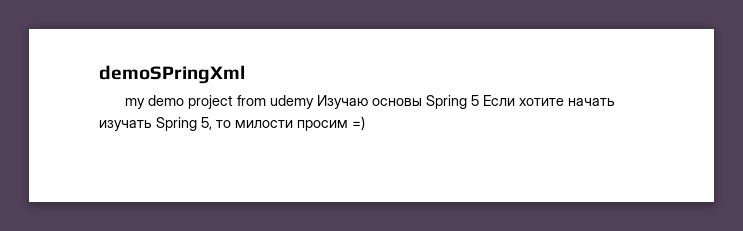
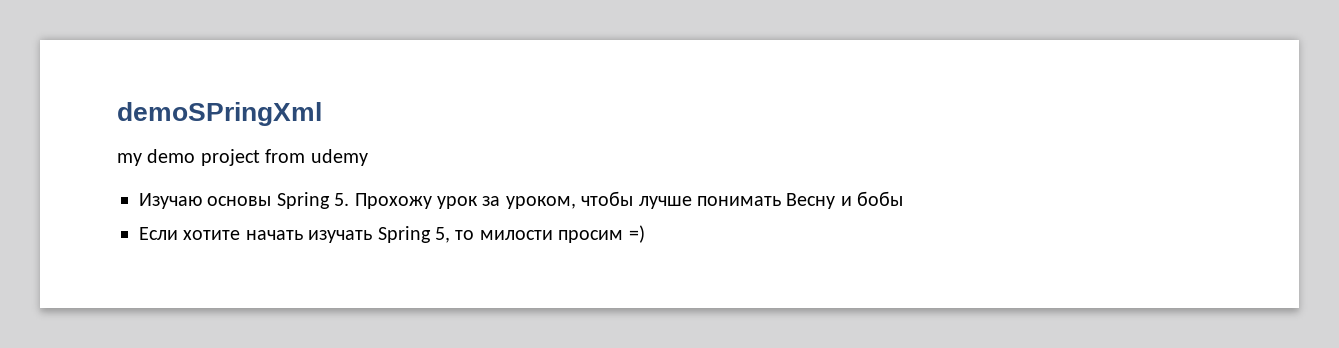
- my demo project from udemy Изучаю основы Spring 5 Если хотите начать изучать Spring 5, то милости просим =)
+ my demo project from udemy
+ Изучаю основы Spring 5. Прохожу урок за уроком, чтобы лучше понимать Весну и бобы
+ Если хотите начать изучать Spring 5, то милости просим =)

